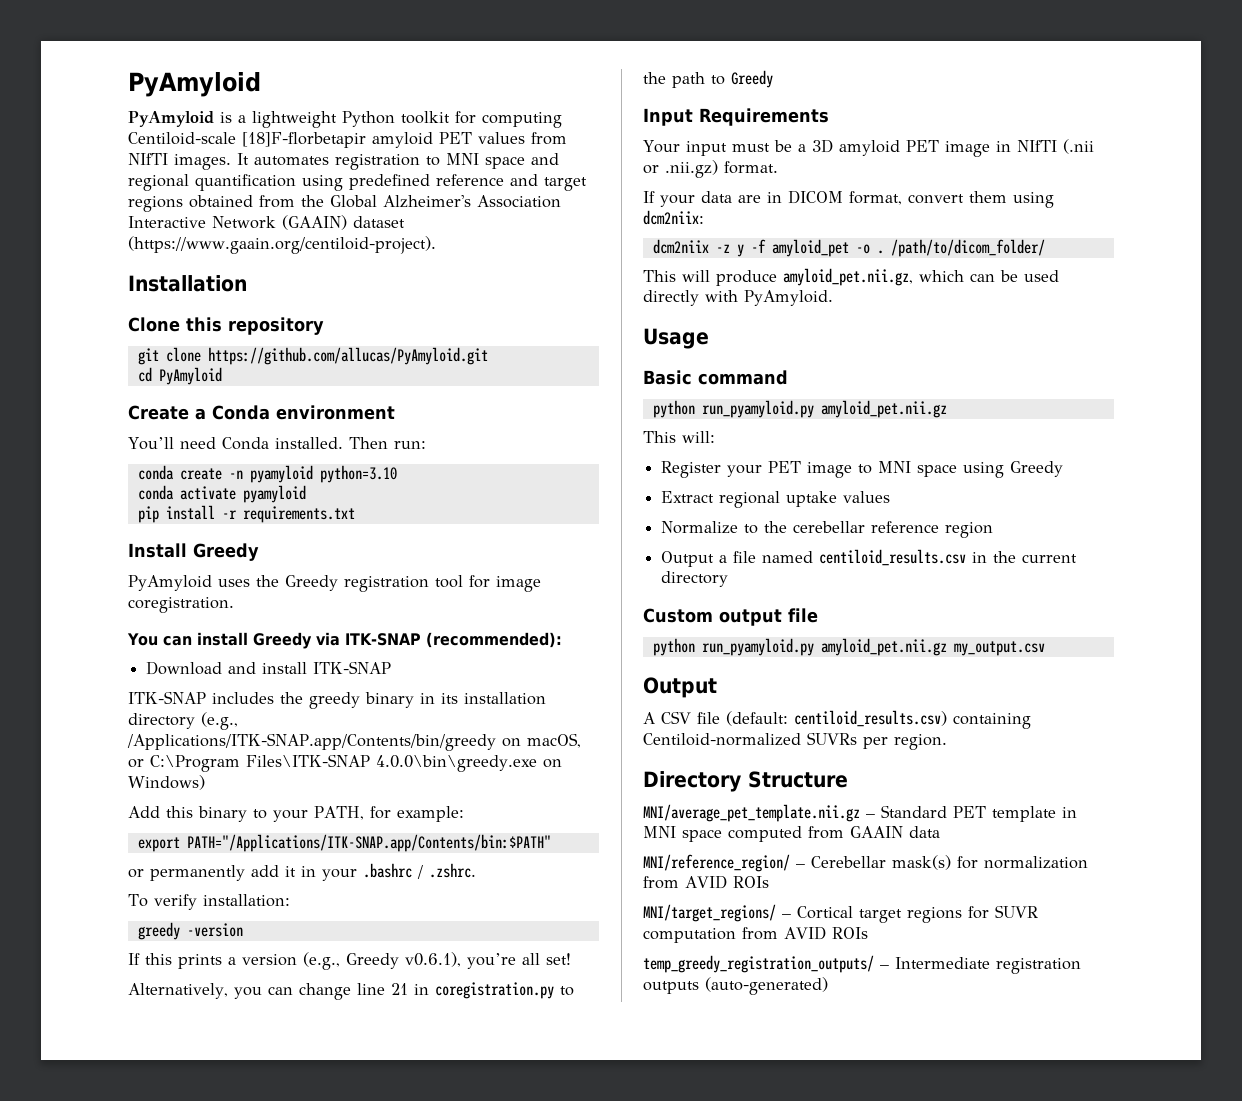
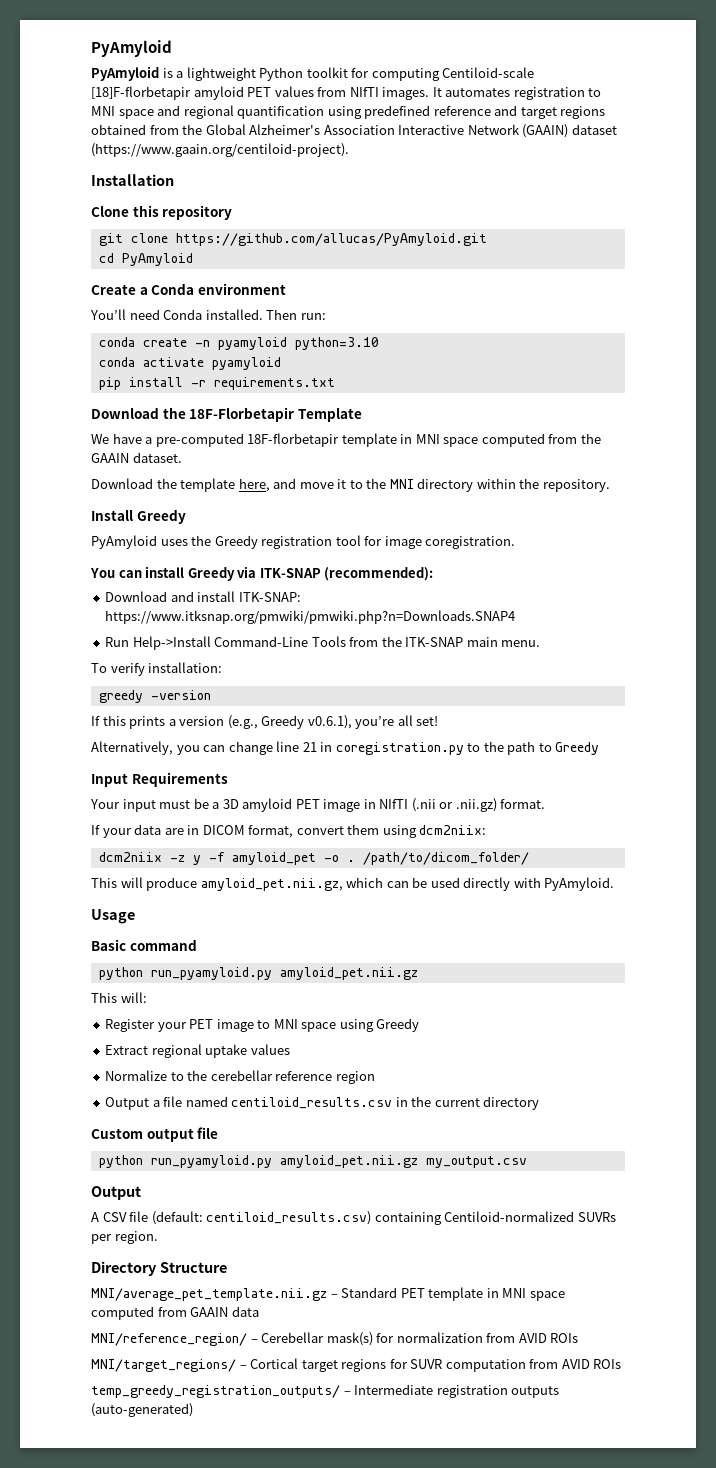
+ Download the 18F-Florbetapir Template
+ We have a pre-computed 18F-florbetapir template in MNI space computed from the GAAIN dataset.
+ Download the template here, and move it to the MNI directory within the repository.
- Download and install ITK-SNAP
- ITK-SNAP includes the greedy binary in its installation directory (e.g., /Applications/ITK-SNAP.app/Contents/bin/greedy on macOS, or C:\Program Files\ITK-SNAP 4.0.0\bin\greedy.exe on Windows)
- Add this binary to your PATH, for example:
- export PATH="/Applications/ITK-SNAP.app/Contents/bin:$PATH"
- or permanently add it in your .bashrc / .zshrc.
+ Download and install ITK-SNAP: https://www.itksnap.org/pmwiki/pmwiki.php?n=Downloads.SNAP4
+ Run Help->Install Command-Line Tools from the ITK-SNAP main menu.

